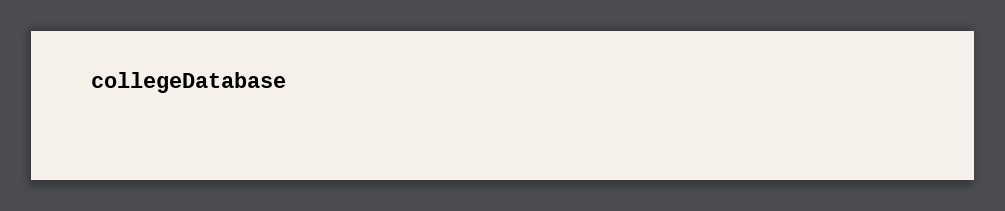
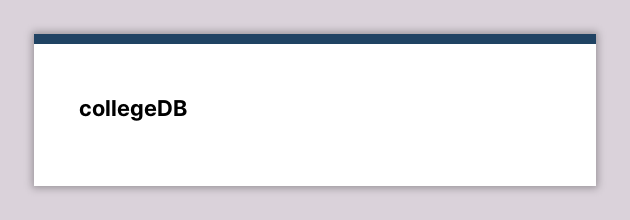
- collegeDatabase
+ collegeDB

